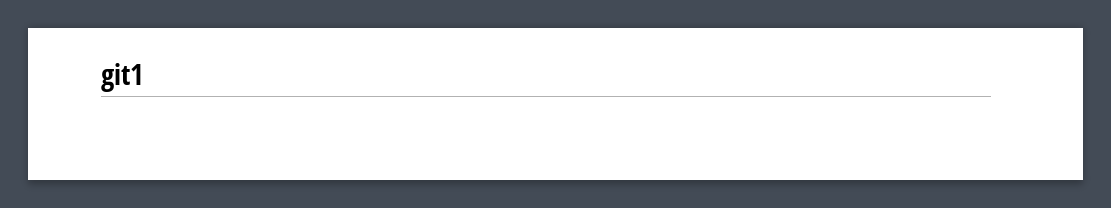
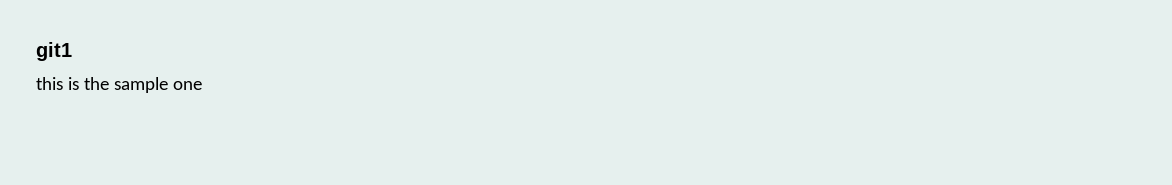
+ this is the sample one

